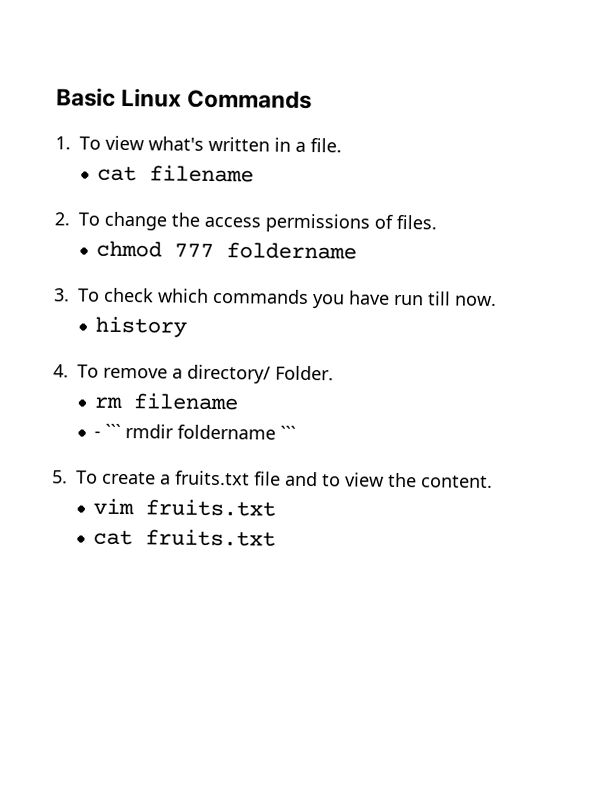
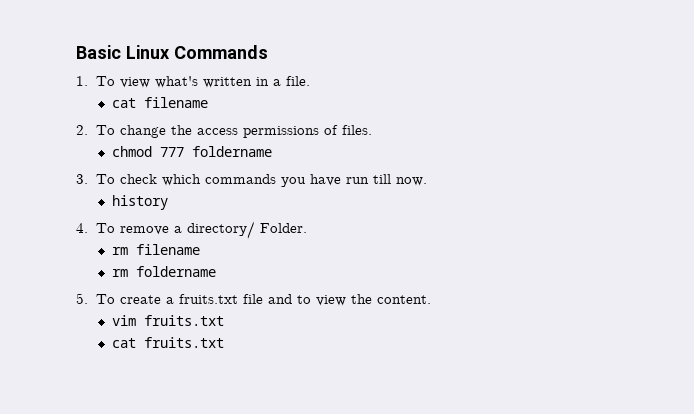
- - ``` rmdir foldername ```
+ rm foldername

